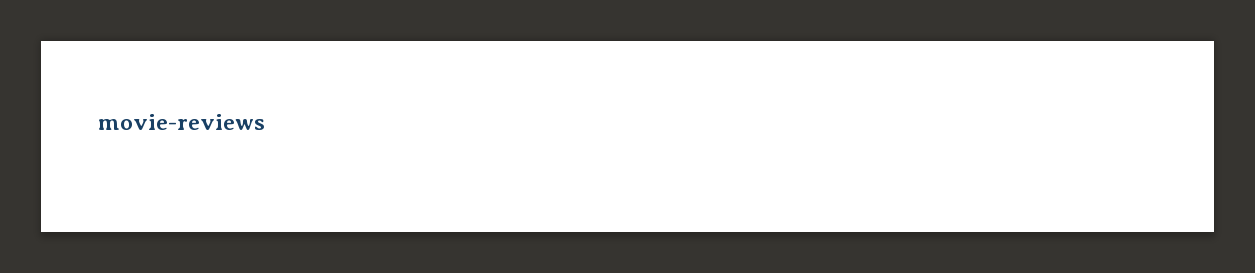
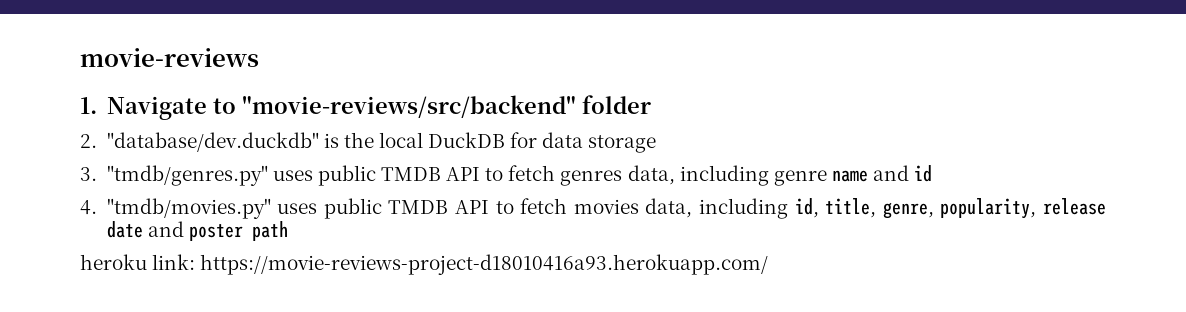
+ 1. Navigate to "movie-reviews/src/backend" folder
+ 2. "database/dev.duckdb" is the local DuckDB for data storage
+ 3. "tmdb/genres.py" uses public TMDB API to fetch genres data, including genre name and id
+ 4. "tmdb/movies.py" uses public TMDB API to fetch movies data, including id, title, genre, popularity, release date and poster path
+ heroku link: https://movie-reviews-project-d18010416a93.herokuapp.com/

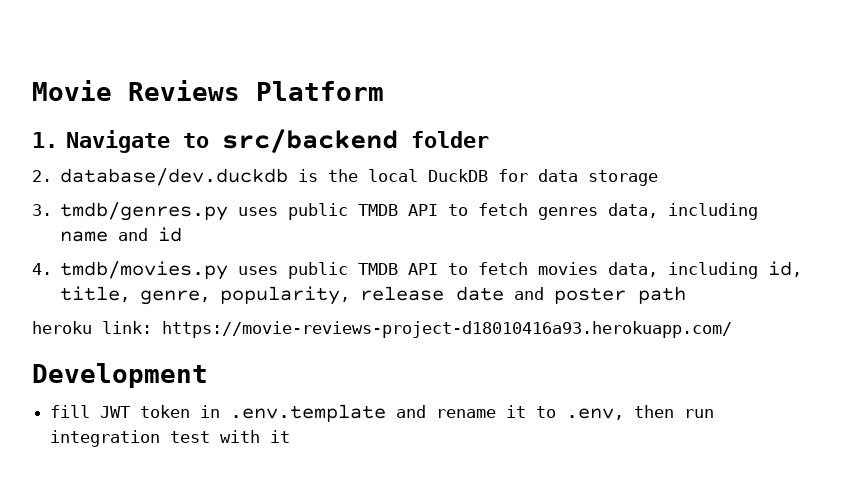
- movie-reviews
+ Movie Reviews Platform
- 1. Navigate to "movie-reviews/src/backend" folder
+ 1. Navigate to src/backend folder
- 2. "database/dev.duckdb" is the local DuckDB for data storage
+ 2. database/dev.duckdb is the local DuckDB for data storage
- 3. "tmdb/genres.py" uses public TMDB API to fetch genres data, including genre name and id
+ 3. tmdb/genres.py uses public TMDB API to fetch genres data, including name and id
- 4. "tmdb/movies.py" uses public TMDB API to fetch movies data, including id, title, genre, popularity, release date and poster path
+ 4. tmdb/movies.py uses public TMDB API to fetch movies data, including id, title, genre, popularity, release date and poster path
+ Development
+ fill JWT token in .env.template and rename it to .env, then run integration test with it

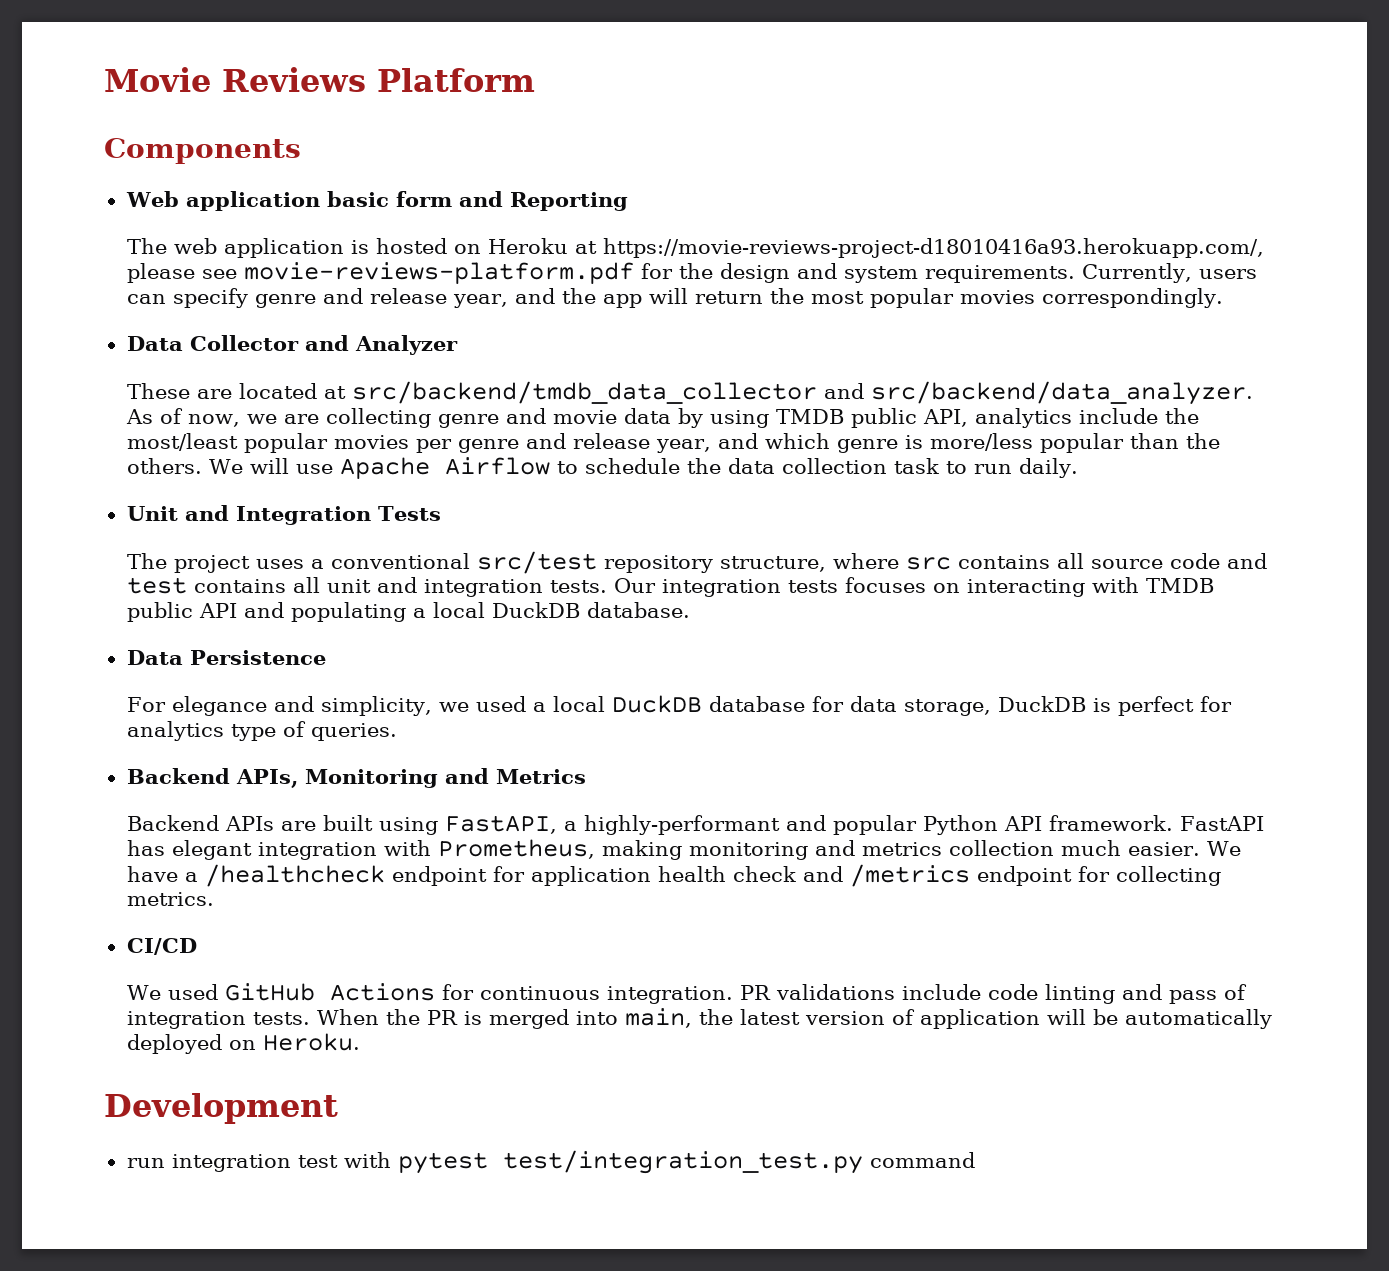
- 1. Navigate to src/backend folder
- 2. database/dev.duckdb is the local DuckDB for data storage
- 3. tmdb/genres.py uses public TMDB API to fetch genres data, including name and id
- 4. tmdb/movies.py uses public TMDB API to fetch movies data, including id, title, genre, popularity, release date and poster path
- heroku link: https://movie-reviews-project-d18010416a93.herokuapp.com/
+ Components
+ Web application basic form and Reporting
+ The web application is hosted on Heroku at https://movie-reviews-project-d18010416a93.herokuapp.com/, please see movie-reviews-platform.pdf for the design and system requirements. Currently, users can specify genre and release year, and the app will return the most popular movies correspondingly.
+ Data Collector and Analyzer
+ These are located at src/backend/tmdb_data_collector and src/backend/data_analyzer. As of now, we are collecting genre and movie data by using TMDB public API, analytics include the most/least popular movies per genre and release year, and which genre is more/less popular than the others. We will use Apache Airflow to schedule the data collection task to run daily.
+ Unit and Integration Tests
+ The project uses a conventional src/test repository structure, where src contains all source code and test contains all unit and integration tests. Our integration tests focuses on interacting with TMDB public API and populating a local DuckDB database.
+ Data Persistence
+ For elegance and simplicity, we used a local DuckDB database for data storage, DuckDB is perfect for analytics type of queries.
+ Backend APIs, Monitoring and Metrics
+ Backend APIs are built using FastAPI, a highly-performant and popular Python API framework. FastAPI has elegant integration with Prometheus, making monitoring and metrics collection much easier. We have a /healthcheck endpoint for application health check and /metrics endpoint for collecting metrics.
+ CI/CD
+ We used GitHub Actions for continuous integration. PR validations include code linting and pass of integration tests. When the PR is merged into main, the latest version of application will be automatically deployed on Heroku.
  Development
- fill JWT token in .env.template and rename it to .env, then run integration test with it
+ run integration test with pytest test/integration_test.py command

